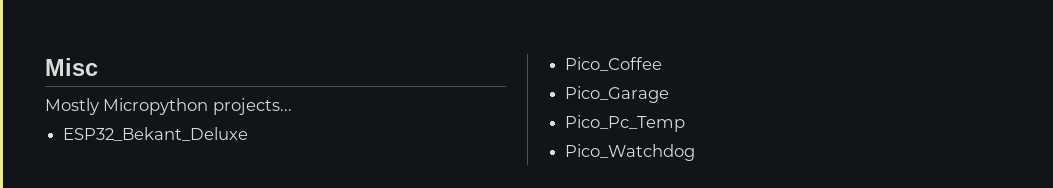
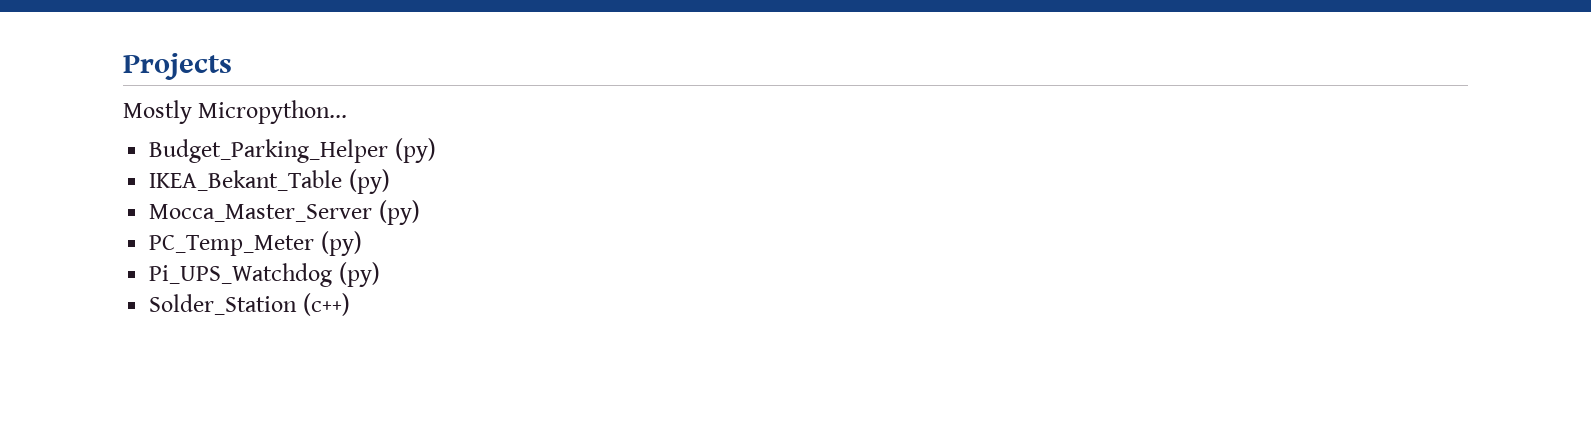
- Misc
+ Projects
- Mostly Micropython projects...
- ESP32_Bekant_Deluxe
- Pico_Coffee
- Pico_Garage
- Pico_Pc_Temp
- Pico_Watchdog
+ Mostly Micropython...
+ Budget_Parking_Helper (py)
+ IKEA_Bekant_Table (py)
+ Mocca_Master_Server (py)
+ PC_Temp_Meter (py)
+ Pi_UPS_Watchdog (py)
+ Solder_Station (c++)

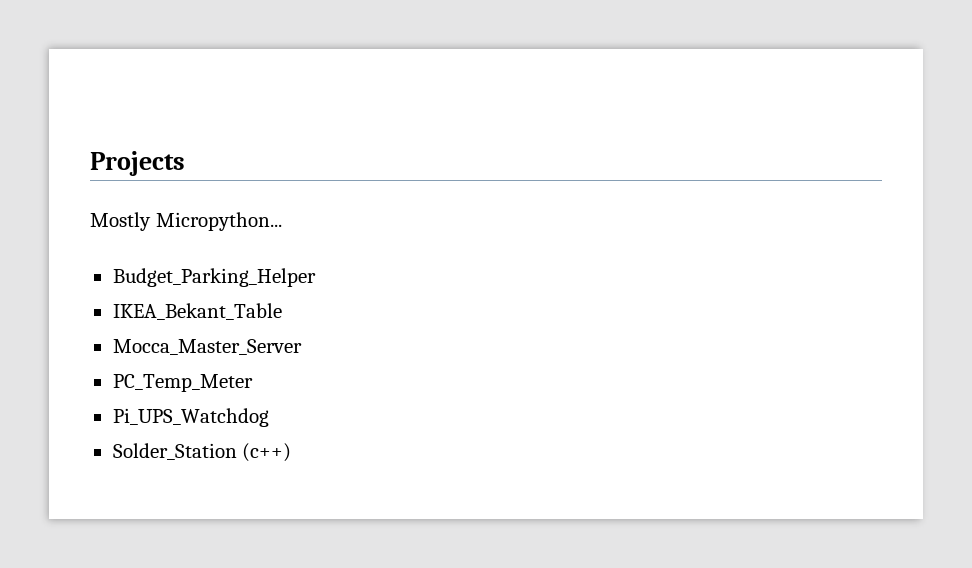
- Budget_Parking_Helper (py)
+ Budget_Parking_Helper
- IKEA_Bekant_Table (py)
+ IKEA_Bekant_Table
- Mocca_Master_Server (py)
+ Mocca_Master_Server
- PC_Temp_Meter (py)
+ PC_Temp_Meter
- Pi_UPS_Watchdog (py)
+ Pi_UPS_Watchdog

